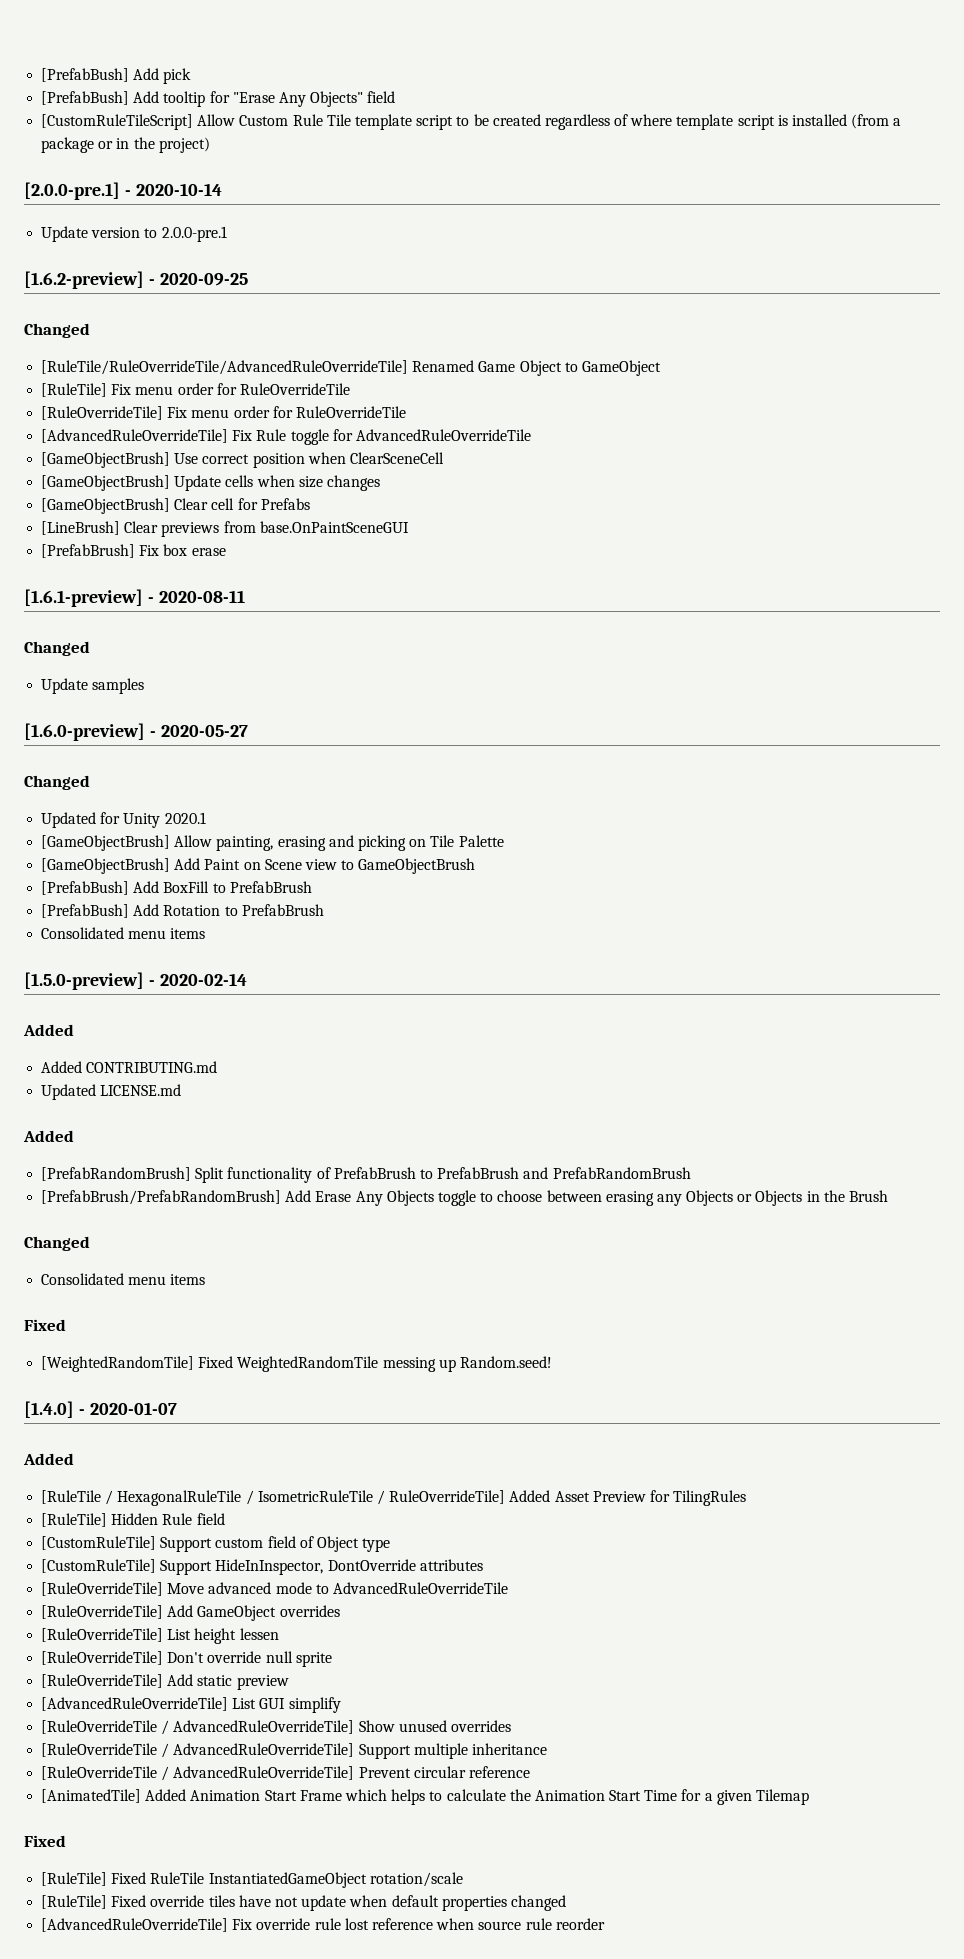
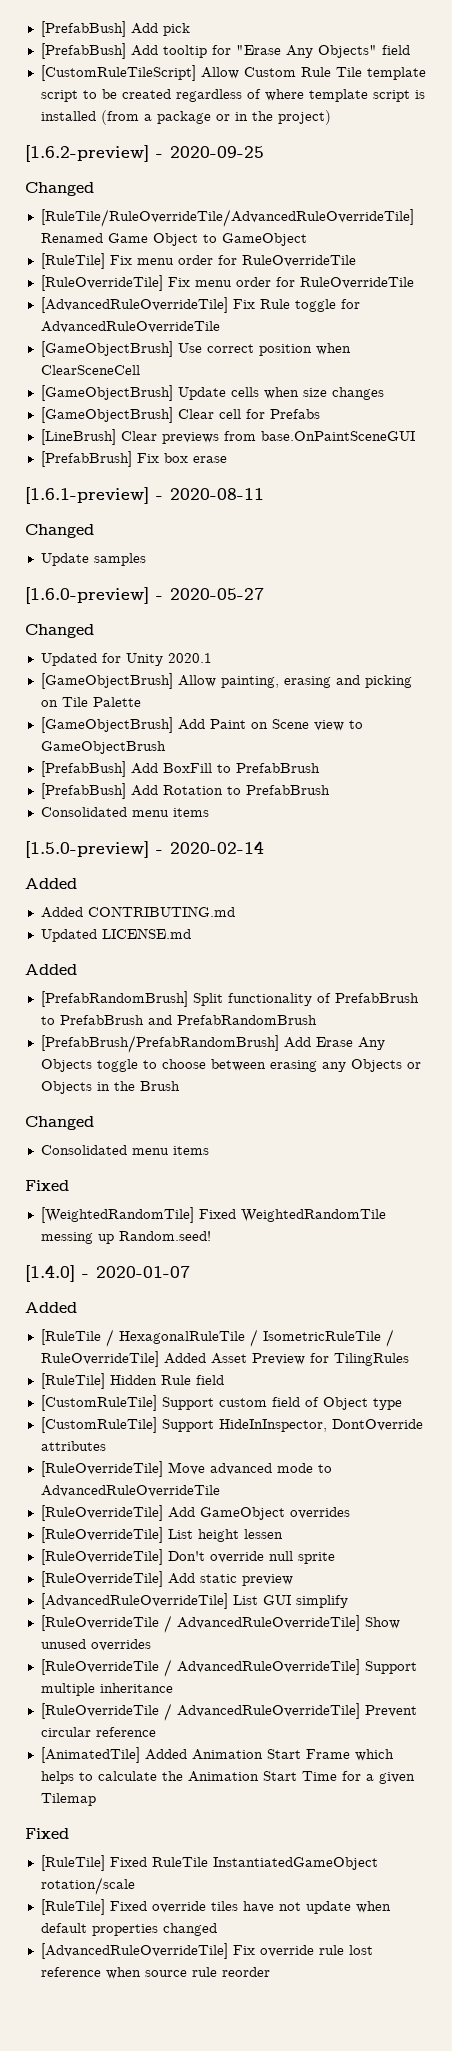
- [2.0.0-pre.1] - 2020-10-14
- Update version to 2.0.0-pre.1

